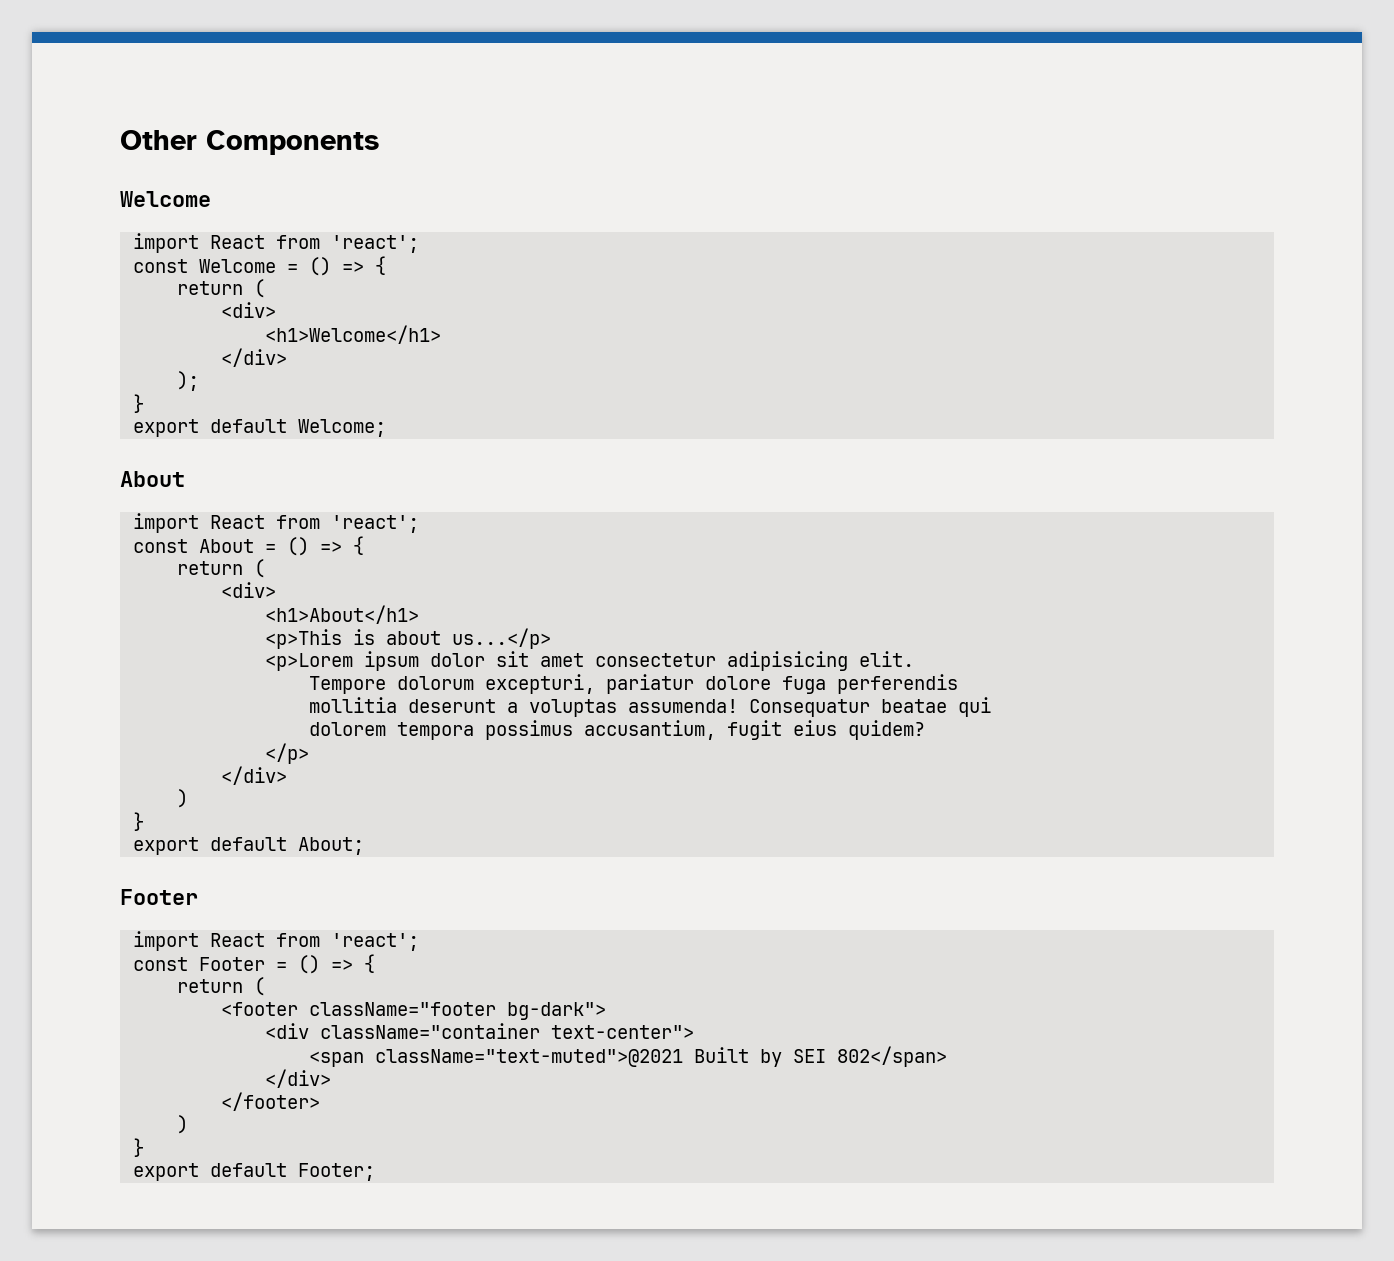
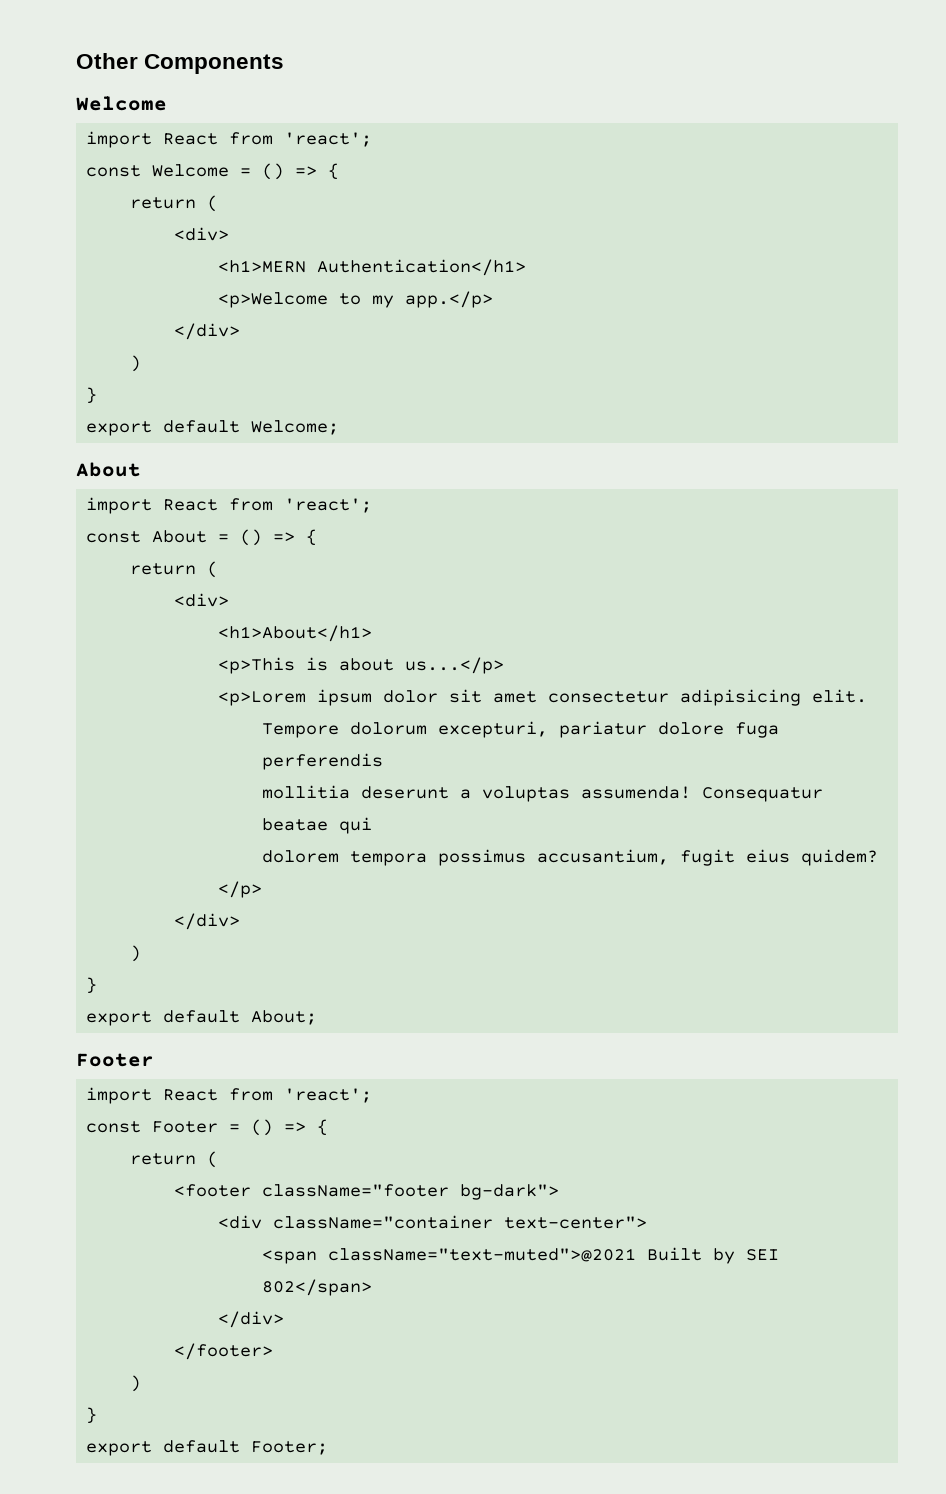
- <h1>Welcome</h1>
+ <h1>MERN Authentication</h1>
+ <p>Welcome to my app.</p>
  </div>
- );
+ )

